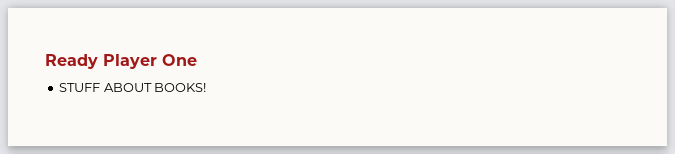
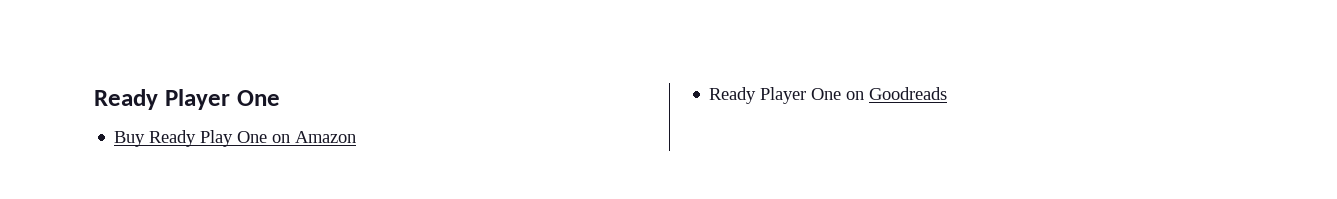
- STUFF ABOUT BOOKS!
+ Buy Ready Play One on Amazon
+ Ready Player One on Goodreads

